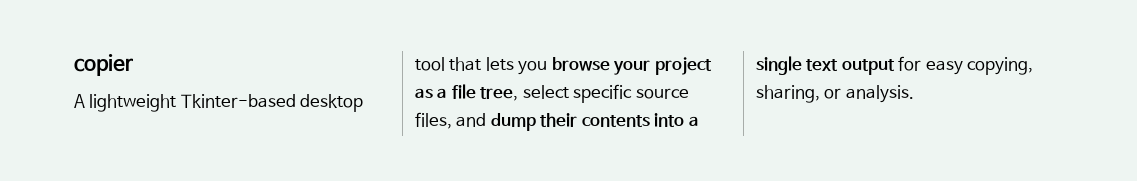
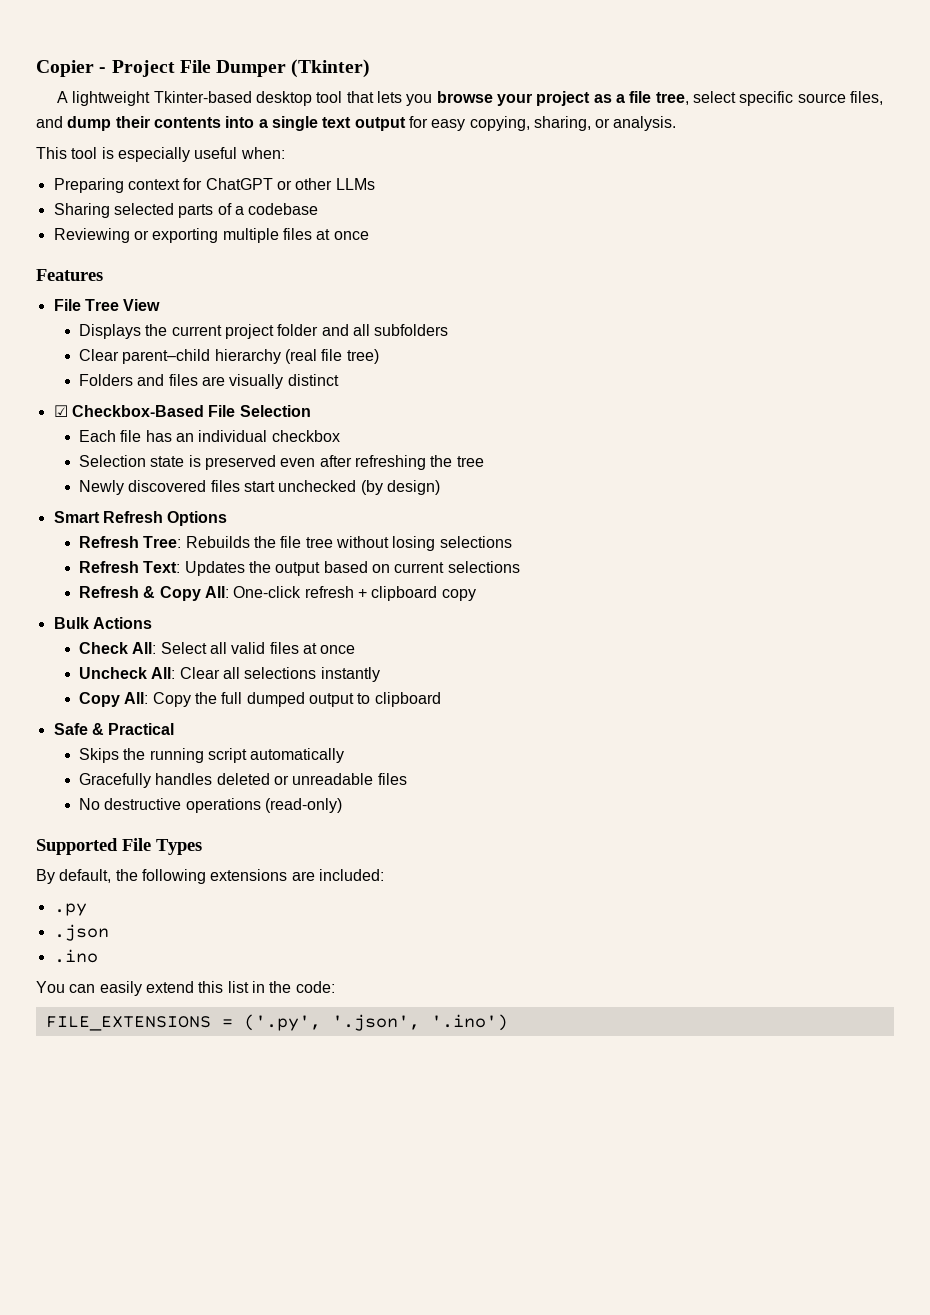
- copier
+ Copier - Project File Dumper (Tkinter)
+ This tool is especially useful when:
+ Preparing context for ChatGPT or other LLMs
+ Sharing selected parts of a codebase
+ Reviewing or exporting multiple files at once
+ Features
+ File Tree View
+ Displays the current project folder and all subfolders
+ Clear parent–child hierarchy (real file tree)
+ Folders and files are visually distinct
+ ☑ Checkbox-Based File Selection
+ Each file has an individual checkbox
+ Selection state is preserved even after refreshing the tree
+ Newly discovered files start unchecked (by design)
+ Smart Refresh Options
+ Refresh Tree: Rebuilds the file tree without losing selections
+ Refresh Text: Updates the output based on current selections
+ Refresh & Copy All: One-click refresh + clipboard copy
+ Bulk Actions
+ Check All: Select all valid files at once
+ Uncheck All: Clear all selections instantly
+ Copy All: Copy the full dumped output to clipboard
+ Safe & Practical
+ Skips the running script automatically
+ Gracefully handles deleted or unreadable files
+ No destructive operations (read-only)
+ Supported File Types
+ By default, the following extensions are included:
+ .py
+ .json
+ .ino
+ You can easily extend this list in the code:
+ FILE_EXTENSIONS = ('.py', '.json', '.ino')

